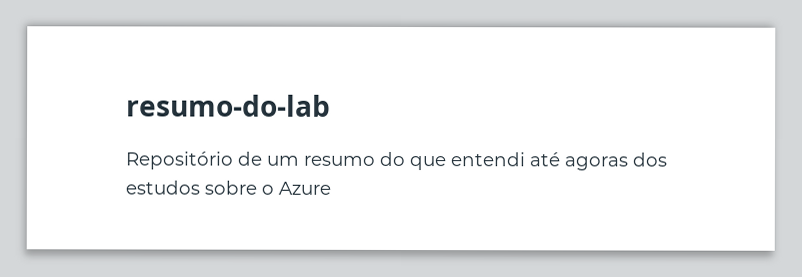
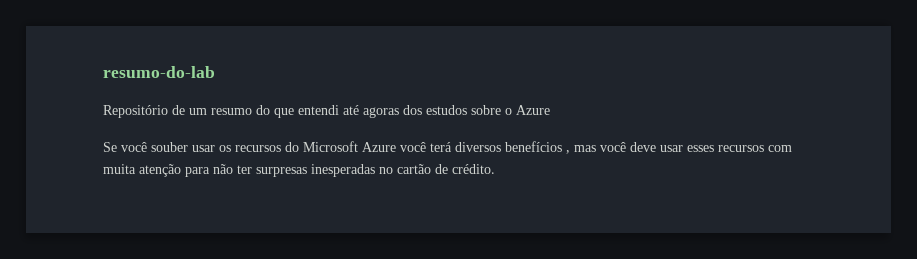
+ Se você souber usar os recursos do Microsoft Azure você terá diversos benefícios , mas você deve usar esses recursos com muita atenção para não ter surpresas inesperadas no cartão de crédito.

